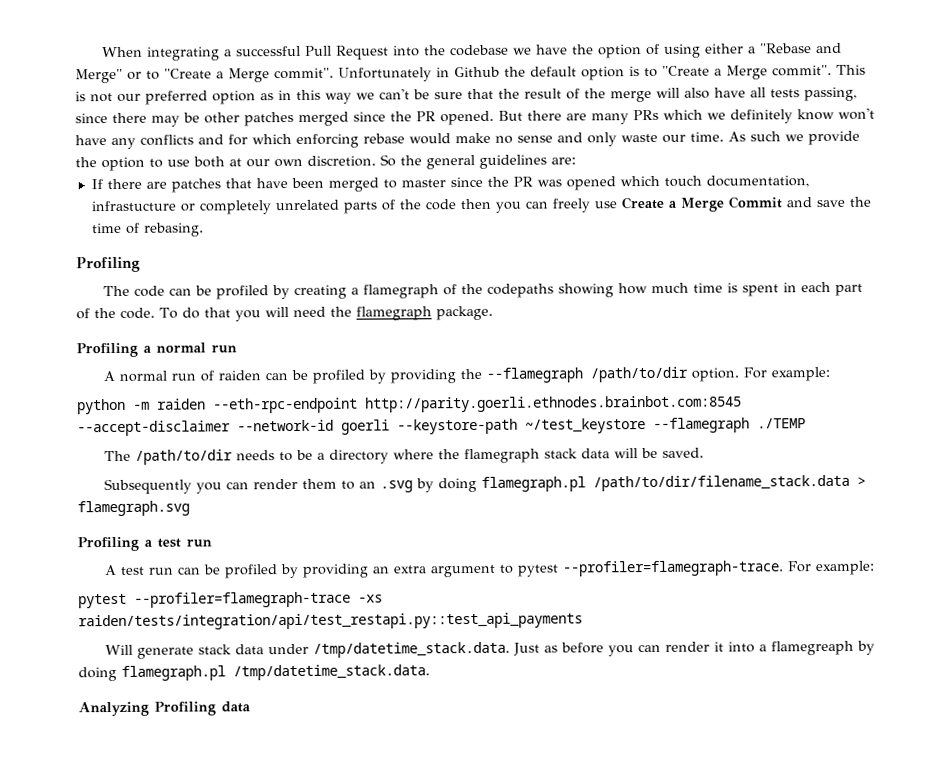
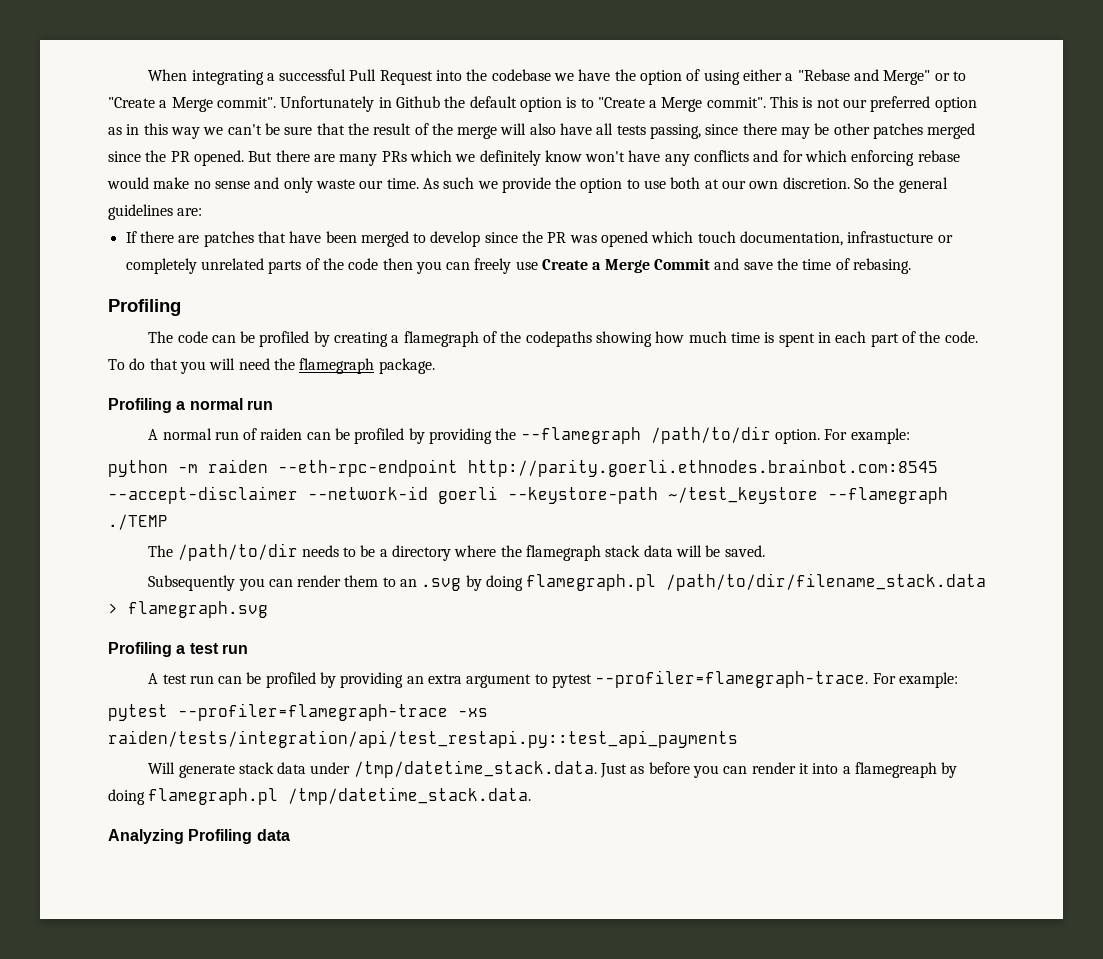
- If there are patches that have been merged to master since the PR was opened which touch documentation, infrastucture or completely unrelated parts of the code then you can freely use Create a Merge Commit and save the time of rebasing.
+ If there are patches that have been merged to develop since the PR was opened which touch documentation, infrastucture or completely unrelated parts of the code then you can freely use Create a Merge Commit and save the time of rebasing.

